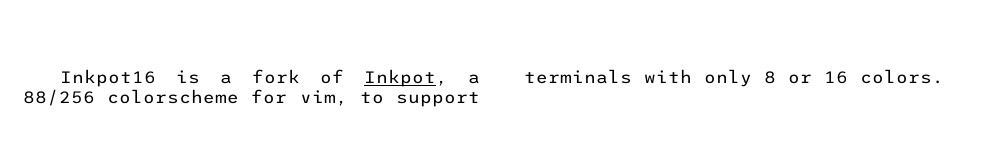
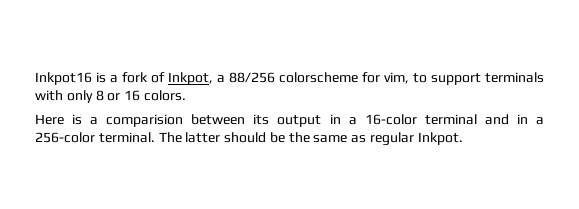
+ Here is a comparision between its output in a 16-color terminal and in a 256-color terminal. The latter should be the same as regular Inkpot.

